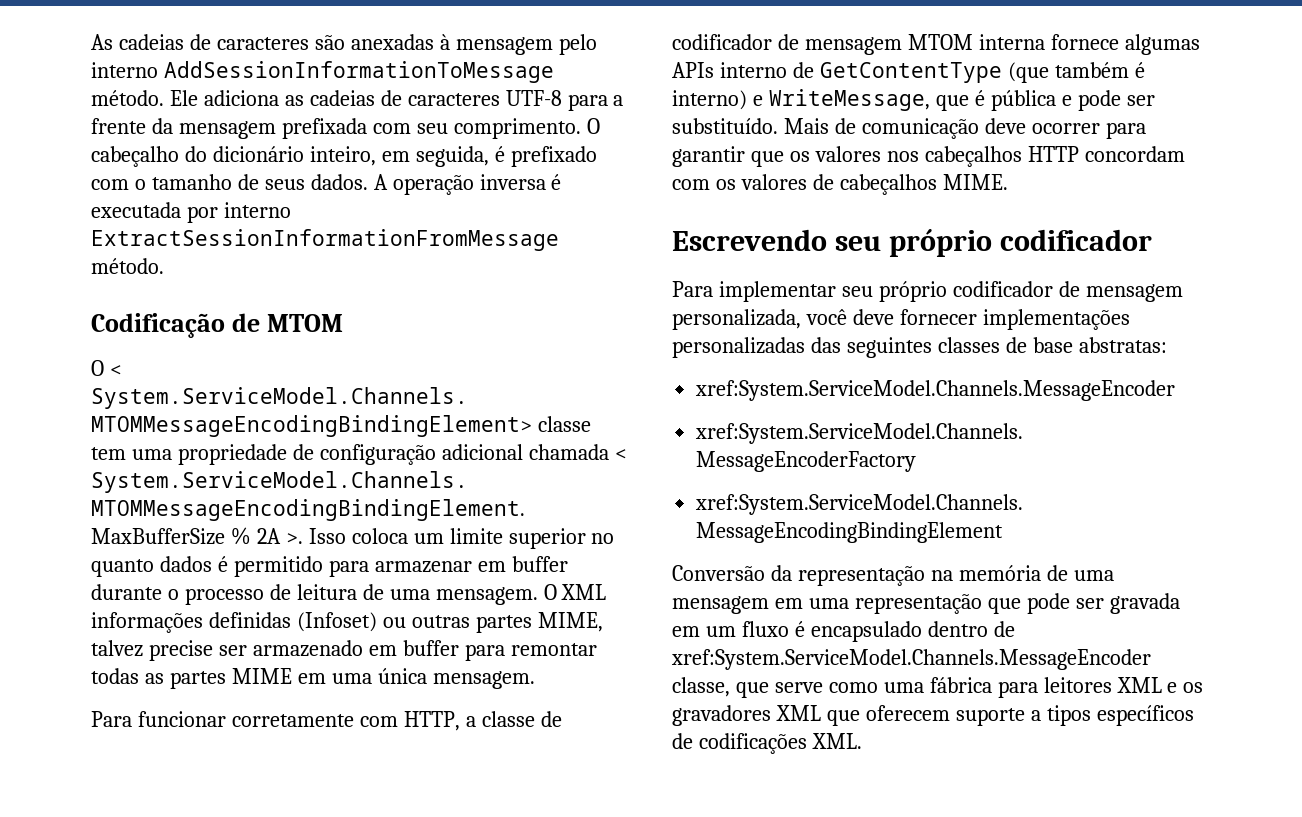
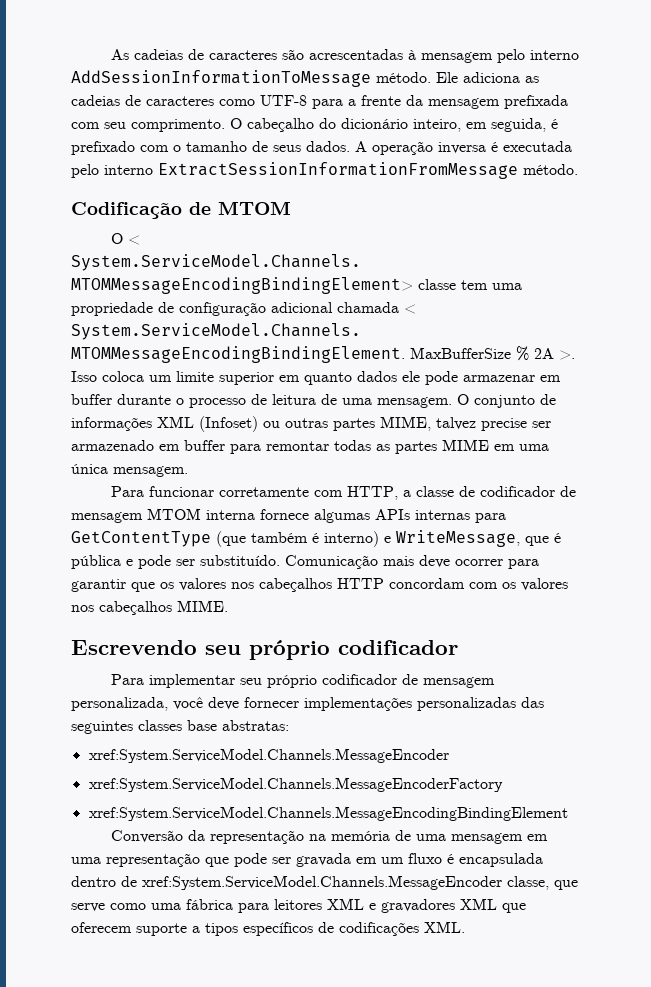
- As cadeias de caracteres são anexadas à mensagem pelo interno AddSessionInformationToMessage método.
+ As cadeias de caracteres são acrescentadas à mensagem pelo interno AddSessionInformationToMessage método.
- Ele adiciona as cadeias de caracteres UTF-8 para a frente da mensagem prefixada com seu comprimento.
+ Ele adiciona as cadeias de caracteres como UTF-8 para a frente da mensagem prefixada com seu comprimento.
- A operação inversa é executada por interno ExtractSessionInformationFromMessage método.
+ A operação inversa é executada pelo interno ExtractSessionInformationFromMessage método.
- Isso coloca um limite superior no quanto dados é permitido para armazenar em buffer durante o processo de leitura de uma mensagem.
+ Isso coloca um limite superior em quanto dados ele pode armazenar em buffer durante o processo de leitura de uma mensagem.
- O XML informações definidas (Infoset) ou outras partes MIME, talvez precise ser armazenado em buffer para remontar todas as partes MIME em uma única mensagem.
+ O conjunto de informações XML (Infoset) ou outras partes MIME, talvez precise ser armazenado em buffer para remontar todas as partes MIME em uma única mensagem.
- Para funcionar corretamente com HTTP, a classe de codificador de mensagem MTOM interna fornece algumas APIs interno de GetContentType (que também é interno) e WriteMessage, que é pública e pode ser substituído.
+ Para funcionar corretamente com HTTP, a classe de codificador de mensagem MTOM interna fornece algumas APIs internas para GetContentType (que também é interno) e WriteMessage, que é pública e pode ser substituído.
- Mais de comunicação deve ocorrer para garantir que os valores nos cabeçalhos HTTP concordam com os valores de cabeçalhos MIME.
+ Comunicação mais deve ocorrer para garantir que os valores nos cabeçalhos HTTP concordam com os valores nos cabeçalhos MIME.
- Para implementar seu próprio codificador de mensagem personalizada, você deve fornecer implementações personalizadas das seguintes classes de base abstratas:
+ Para implementar seu próprio codificador de mensagem personalizada, você deve fornecer implementações personalizadas das seguintes classes base abstratas:
- Conversão da representação na memória de uma mensagem em uma representação que pode ser gravada em um fluxo é encapsulado dentro de xref:System.ServiceModel.Channels.MessageEncoder classe, que serve como uma fábrica para leitores XML e os gravadores XML que oferecem suporte a tipos específicos de codificações XML.
+ Conversão da representação na memória de uma mensagem em uma representação que pode ser gravada em um fluxo é encapsulada dentro de xref:System.ServiceModel.Channels.MessageEncoder classe, que serve como uma fábrica para leitores XML e gravadores XML que oferecem suporte a tipos específicos de codificações XML.

